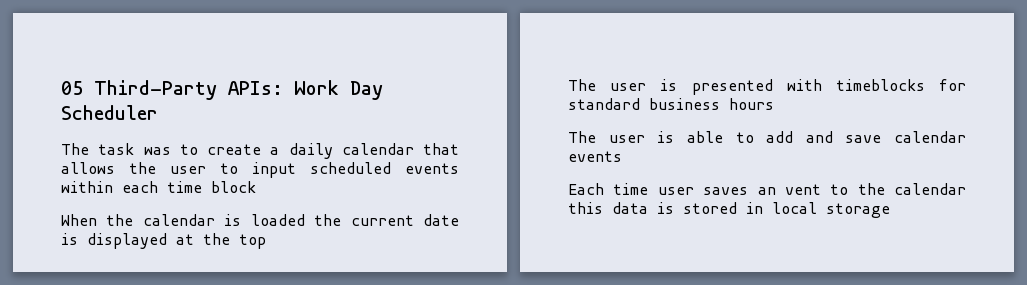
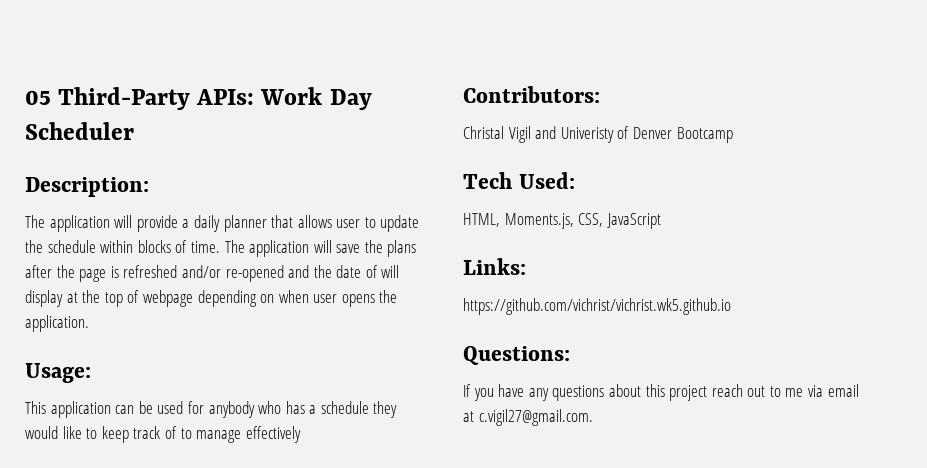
- The task was to create a daily calendar that allows the user to input scheduled events within each time block
- When the calendar is loaded the current date is displayed at the top
- The user is presented with timeblocks for standard business hours
- The user is able to add and save calendar events
- Each time user saves an vent to the calendar this data is stored in local storage
+ Description:
+ The application will provide a daily planner that allows user to update the schedule within blocks of time. The application will save the plans after the page is refreshed and/or re-opened and the date of will display at the top of webpage depending on when user opens the application.
+ Usage:
+ This application can be used for anybody who has a schedule they would like to keep track of to manage effectively
+ Contributors:
+ Christal Vigil and Univeristy of Denver Bootcamp
+ Tech Used:
+ HTML, Moments.js, CSS, JavaScript
+ Links:
+ https://github.com/vichrist/vichrist.wk5.github.io
+ Questions:
+ If you have any questions about this project reach out to me via email at c.vigil27@gmail.com.

